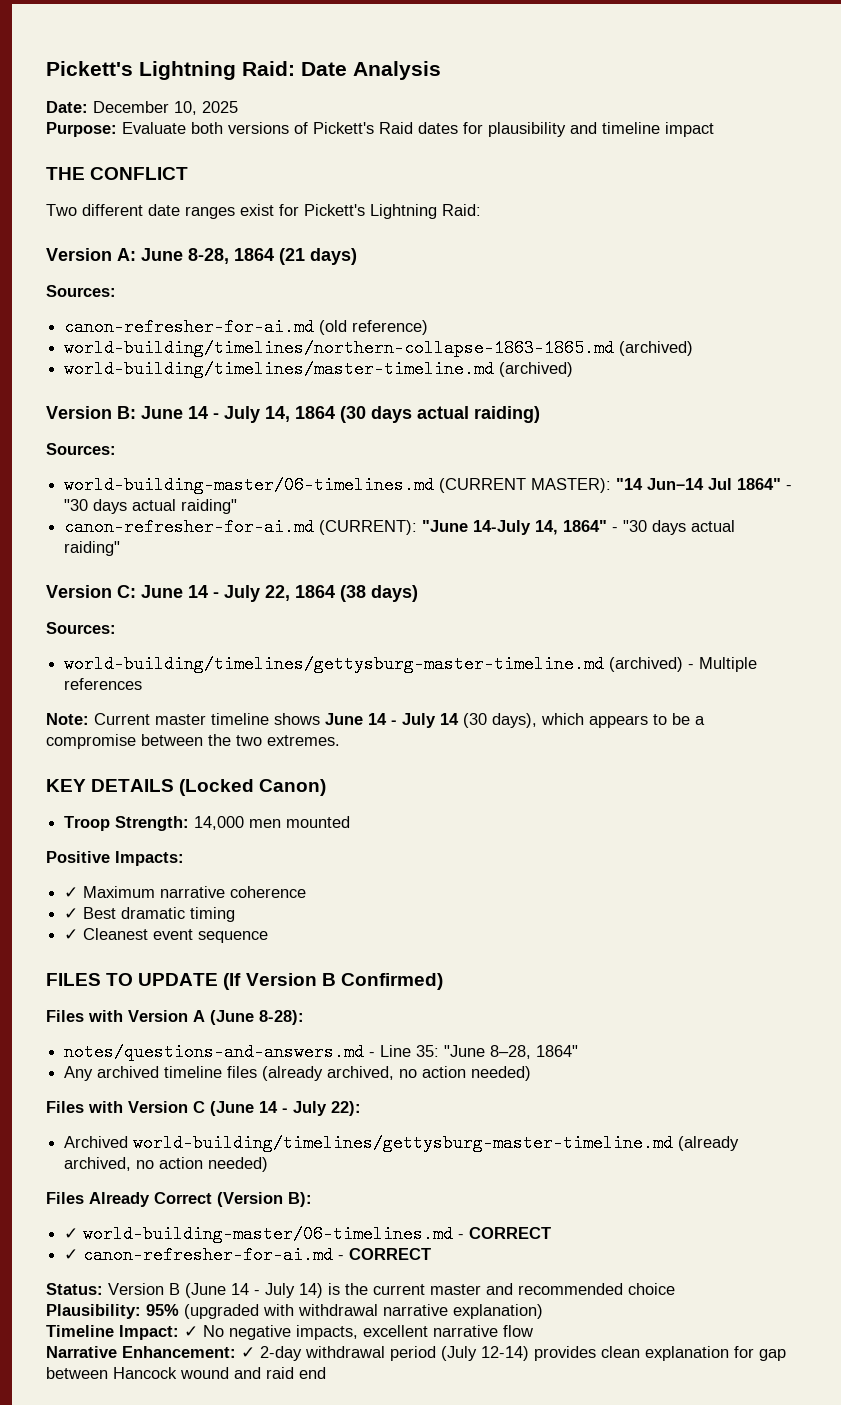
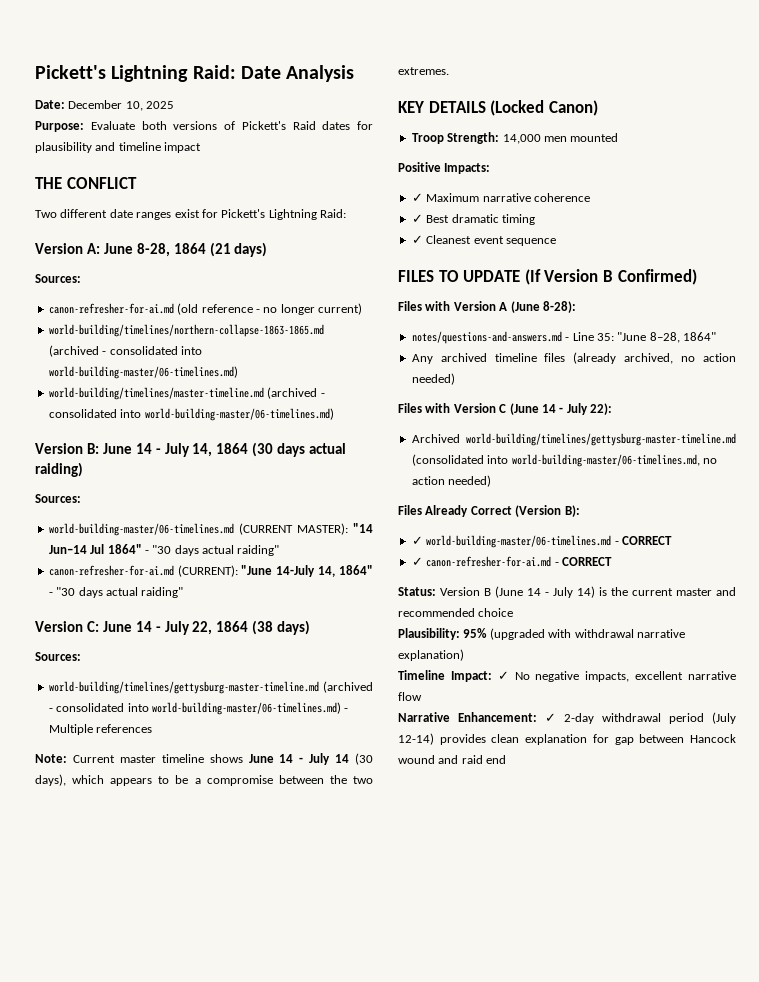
- canon-refresher-for-ai.md (old reference)
- world-building/timelines/northern-collapse-1863-1865.md (archived)
- world-building/timelines/master-timeline.md (archived)
+ canon-refresher-for-ai.md (old reference - no longer current)
+ world-building/timelines/northern-collapse-1863-1865.md (archived - consolidated into world-building-master/06-timelines.md)
+ world-building/timelines/master-timeline.md (archived - consolidated into world-building-master/06-timelines.md)
- world-building/timelines/gettysburg-master-timeline.md (archived) - Multiple references
+ world-building/timelines/gettysburg-master-timeline.md (archived - consolidated into world-building-master/06-timelines.md) - Multiple references
- Archived world-building/timelines/gettysburg-master-timeline.md (already archived, no action needed)
+ Archived world-building/timelines/gettysburg-master-timeline.md (consolidated into world-building-master/06-timelines.md, no action needed)

